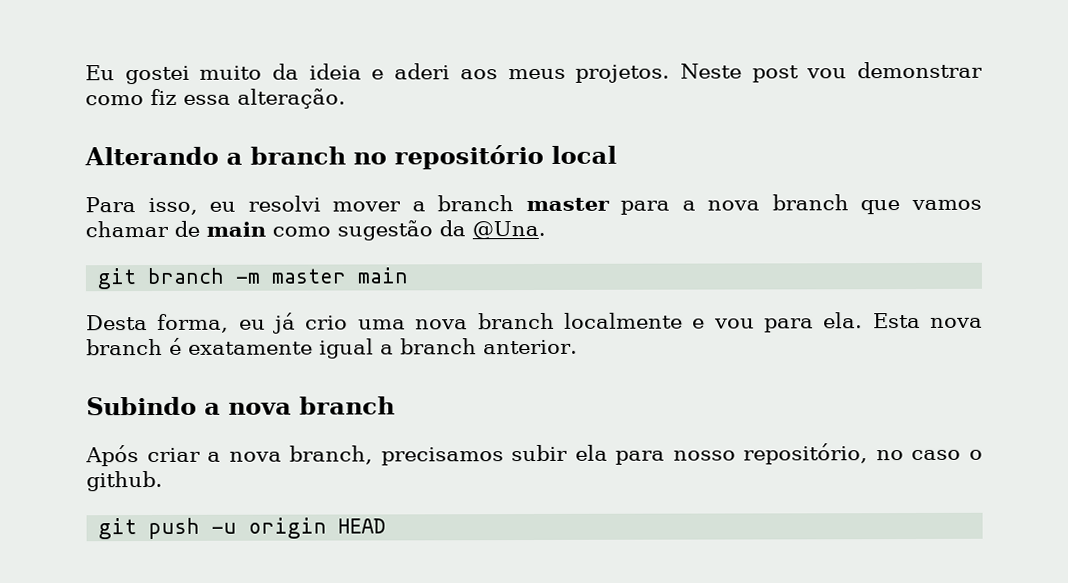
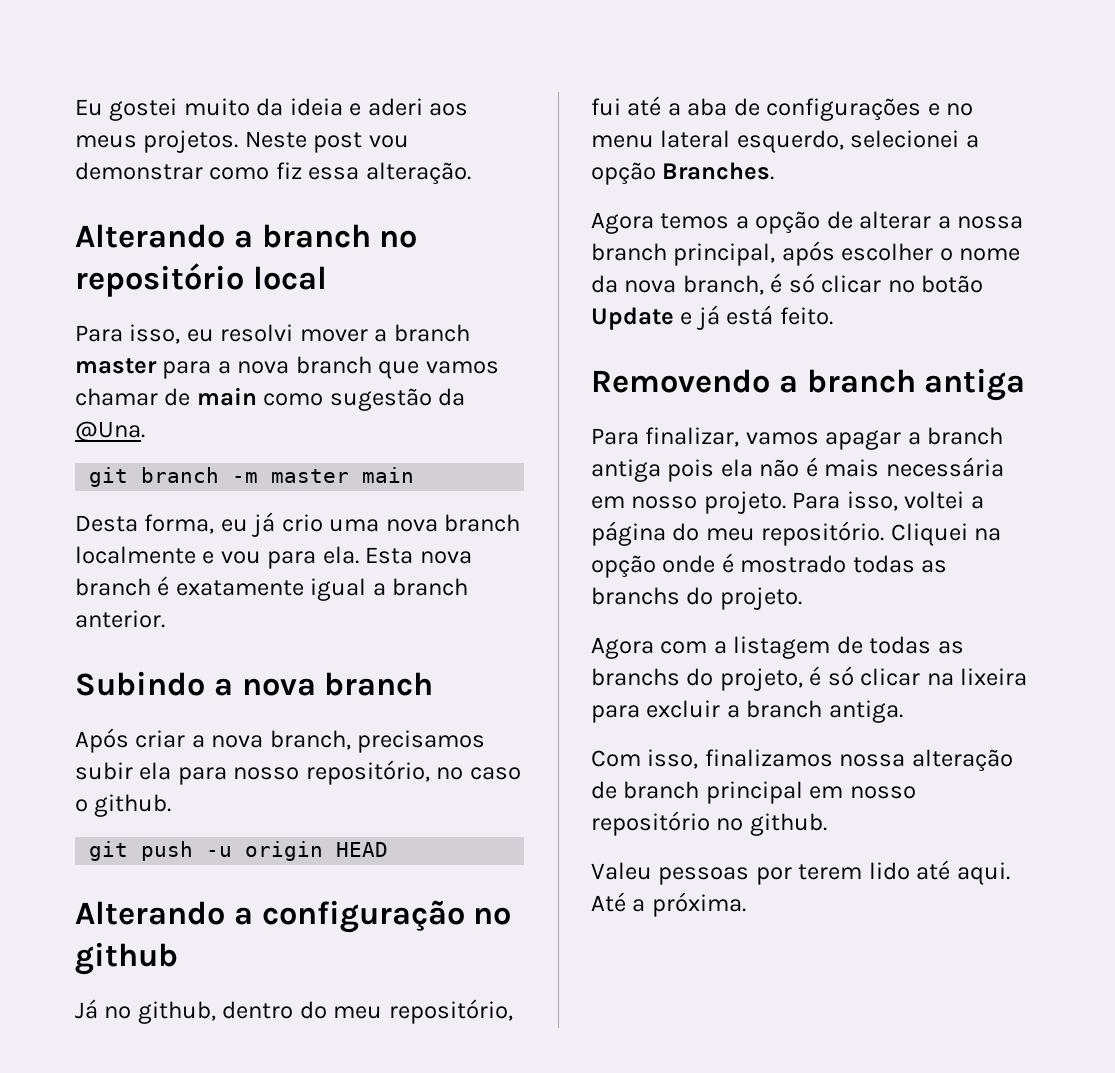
+ Alterando a configuração no github
+ Já no github, dentro do meu repositório, fui até a aba de configurações e no menu lateral esquerdo, selecionei a opção Branches.
+ Agora temos a opção de alterar a nossa branch principal, após escolher o nome da nova branch, é só clicar no botão Update e já está feito.
+ Removendo a branch antiga
+ Para finalizar, vamos apagar a branch antiga pois ela não é mais necessária em nosso projeto. Para isso, voltei a página do meu repositório. Cliquei na opção onde é mostrado todas as branchs do projeto.
+ Agora com a listagem de todas as branchs do projeto, é só clicar na lixeira para excluir a branch antiga.
+ Com isso, finalizamos nossa alteração de branch principal em nosso repositório no github.
+ Valeu pessoas por terem lido até aqui. Até a próxima.

